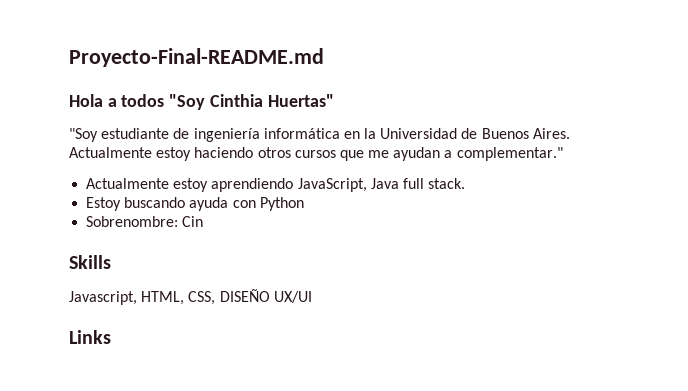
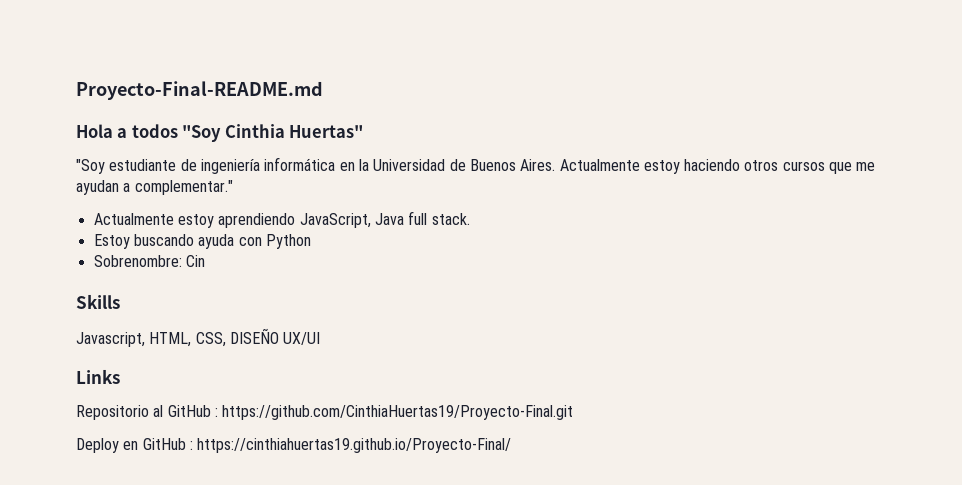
+ Repositorio al GitHub : https://github.com/CinthiaHuertas19/Proyecto-Final.git
+ Deploy en GitHub : https://cinthiahuertas19.github.io/Proyecto-Final/

